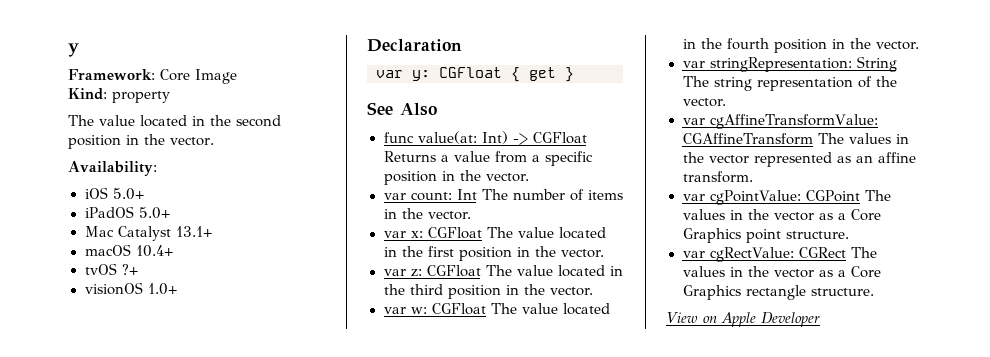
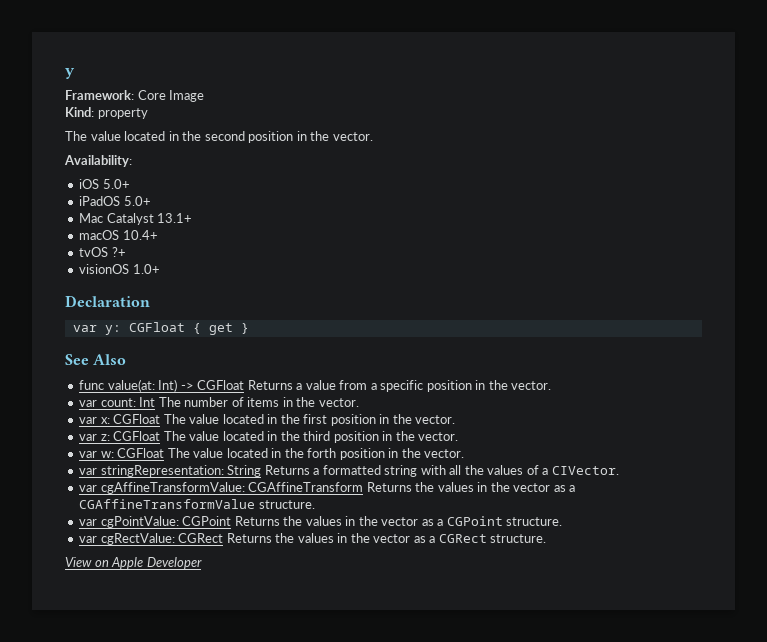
- var w: CGFloat The value located in the fourth position in the vector.
+ var w: CGFloat The value located in the forth position in the vector.
- var stringRepresentation: String The string representation of the vector.
- var cgAffineTransformValue: CGAffineTransform The values in the vector represented as an affine transform.
- var cgPointValue: CGPoint The values in the vector as a Core Graphics point structure.
- var cgRectValue: CGRect The values in the vector as a Core Graphics rectangle structure.
+ var stringRepresentation: String Returns a formatted string with all the values of a CIVector.
+ var cgAffineTransformValue: CGAffineTransform Returns the values in the vector as a CGAffineTransformValue structure.
+ var cgPointValue: CGPoint Returns the values in the vector as a CGPoint structure.
+ var cgRectValue: CGRect Returns the values in the vector as a CGRect structure.

